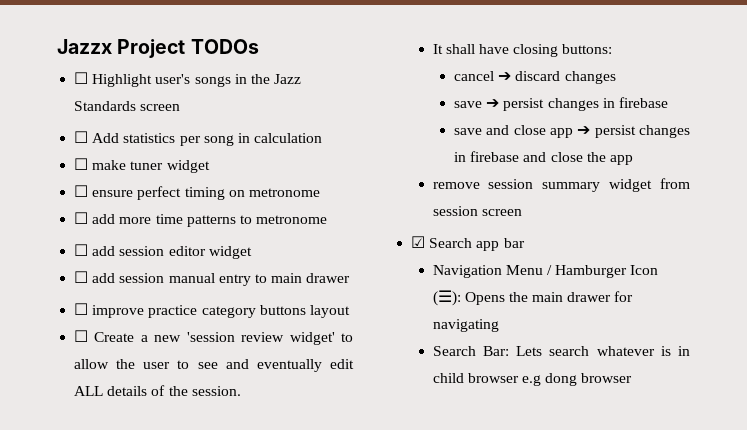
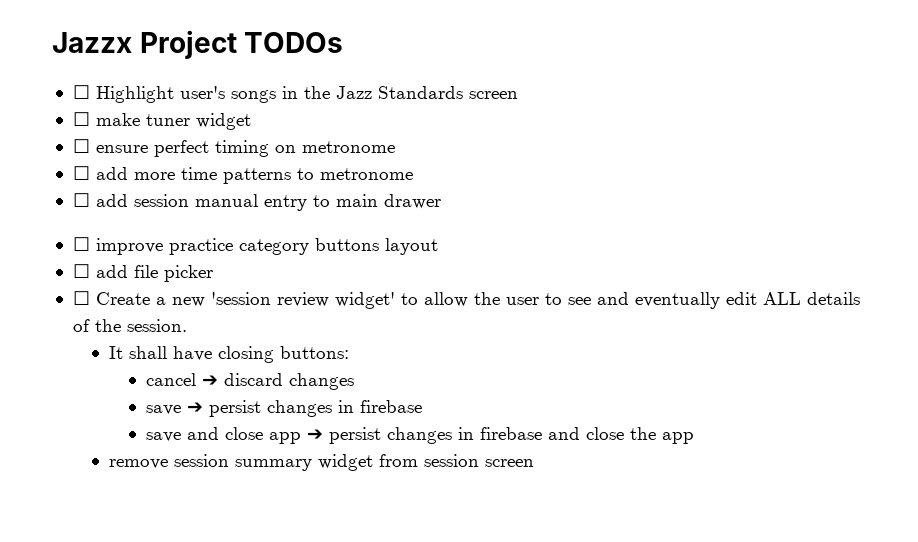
- ☐ Add statistics per song in calculation
- ☐ add session editor widget
+ ☐ add file picker
- ☑ Search app bar
- Navigation Menu / Hamburger Icon (☰): Opens the main drawer for navigating
- Search Bar: Lets search whatever is in child browser e.g dong browser

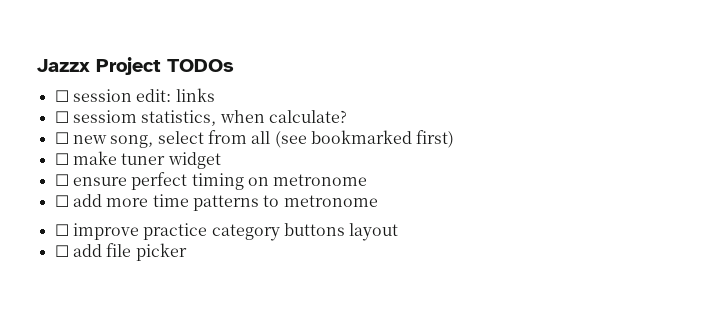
- ☐ Highlight user's songs in the Jazz Standards screen
+ ☐ session edit: links
+ ☐ sessiom statistics, when calculate?
+ ☐ new song, select from all (see bookmarked first)
- ☐ add session manual entry to main drawer
- ☐ Create a new 'session review widget' to allow the user to see and eventually edit ALL details of the session.
- It shall have closing buttons:
- cancel ➔ discard changes
- save ➔ persist changes in firebase
- save and close app ➔ persist changes in firebase and close the app
- remove session summary widget from session screen

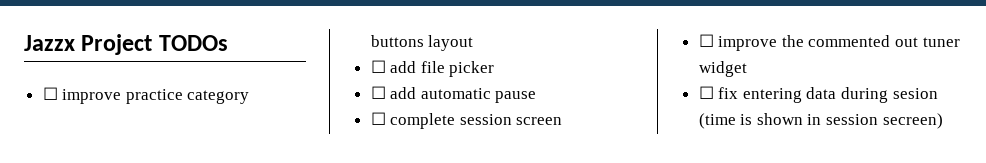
- ☐ session edit: links
- ☐ sessiom statistics, when calculate?
- ☐ new song, select from all (see bookmarked first)
- ☐ make tuner widget
- ☐ ensure perfect timing on metronome
- ☐ add more time patterns to metronome
+ ☐ add automatic pause
+ ☐ complete session screen
+ ☐ improve the commented out tuner widget
+ ☐ fix entering data during sesion (time is shown in session secreen)

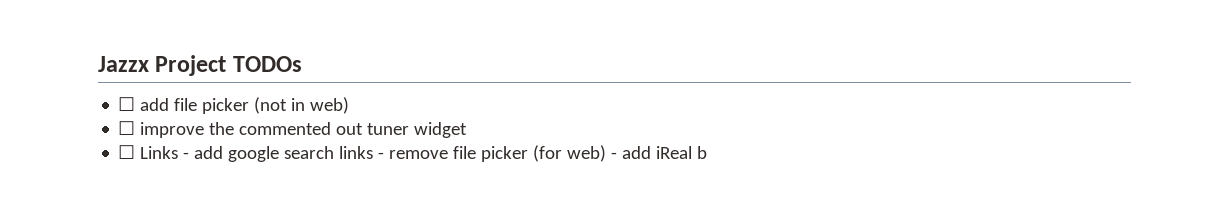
- ☐ improve practice category buttons layout
- ☐ add file picker
- ☐ add automatic pause
- ☐ complete session screen
+ ☐ add file picker (not in web)
- ☐ fix entering data during sesion (time is shown in session secreen)
+ ☐ Links - add google search links - remove file picker (for web) - add iReal b

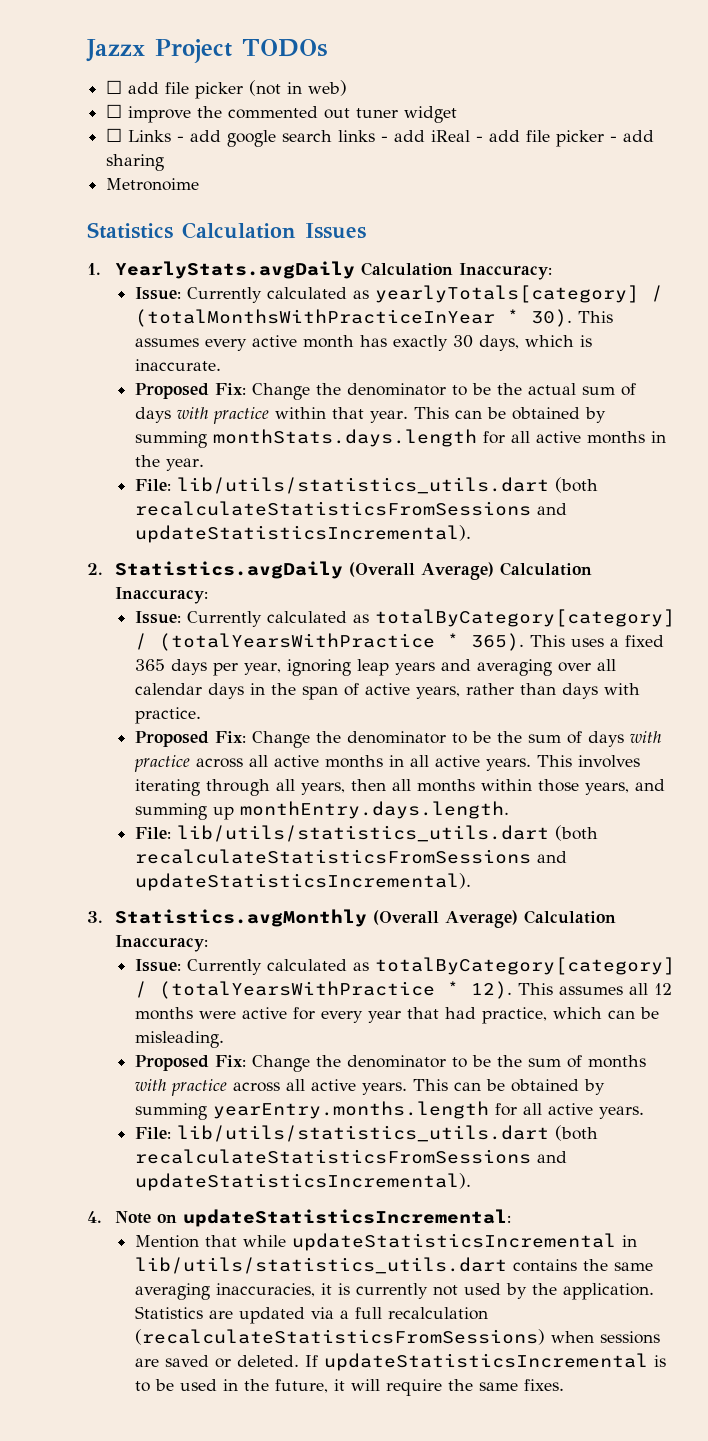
- ☐ Links - add google search links - remove file picker (for web) - add iReal b
+ ☐ Links - add google search links - add iReal - add file picker - add sharing
+ Metronoime
+ Statistics Calculation Issues
+ 1. YearlyStats.avgDaily Calculation Inaccuracy:
+ Issue: Currently calculated as yearlyTotals[category] / (totalMonthsWithPracticeInYear * 30). This assumes every active month has exactly 30 days, which is inaccurate.
+ Proposed Fix: Change the denominator to be the actual sum of days with practice within that year. This can be obtained by summing monthStats.days.length for all active months in the year.
+ File: lib/utils/statistics_utils.dart (both recalculateStatisticsFromSessions and updateStatisticsIncremental).
+ 2. Statistics.avgDaily (Overall Average) Calculation Inaccuracy:
+ Issue: Currently calculated as totalByCategory[category] / (totalYearsWithPractice * 365). This uses a fixed 365 days per year, ignoring leap years and averaging over all calendar days in the span of active years, rather than days with practice.
+ Proposed Fix: Change the denominator to be the sum of days with practice across all active months in all active years. This involves iterating through all years, then all months within those years, and summing up monthEntry.days.length.
+ File: lib/utils/statistics_utils.dart (both recalculateStatisticsFromSessions and updateStatisticsIncremental).
+ 3. Statistics.avgMonthly (Overall Average) Calculation Inaccuracy:
+ Issue: Currently calculated as totalByCategory[category] / (totalYearsWithPractice * 12). This assumes all 12 months were active for every year that had practice, which can be misleading.
+ Proposed Fix: Change the denominator to be the sum of months with practice across all active years. This can be obtained by summing yearEntry.months.length for all active years.
+ File: lib/utils/statistics_utils.dart (both recalculateStatisticsFromSessions and updateStatisticsIncremental).
+ 4. Note on updateStatisticsIncremental:
+ Mention that while updateStatisticsIncremental in lib/utils/statistics_utils.dart contains the same averaging inaccuracies, it is currently not used by the application. Statistics are updated via a full recalculation (recalculateStatisticsFromSessions) when sessions are saved or deleted. If updateStatisticsIncremental is to be used in the future, it will require the same fixes.

